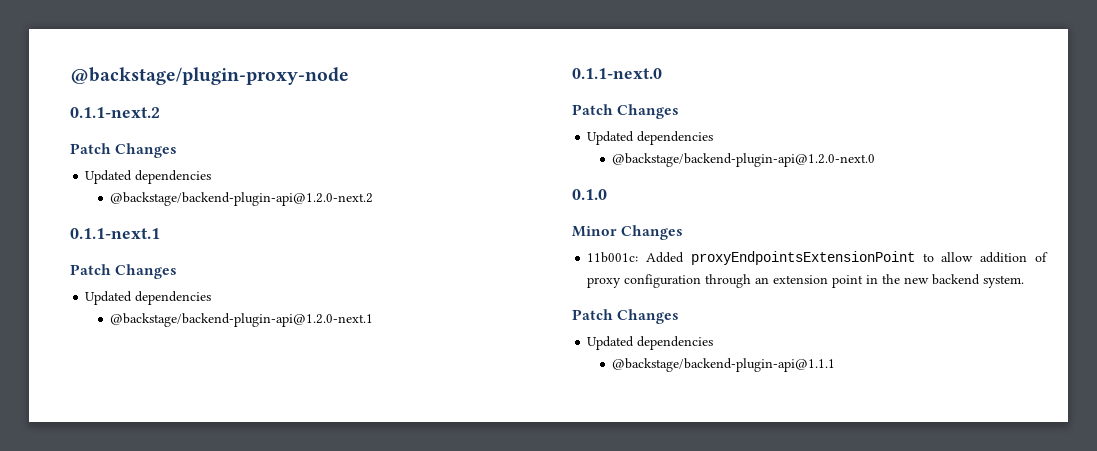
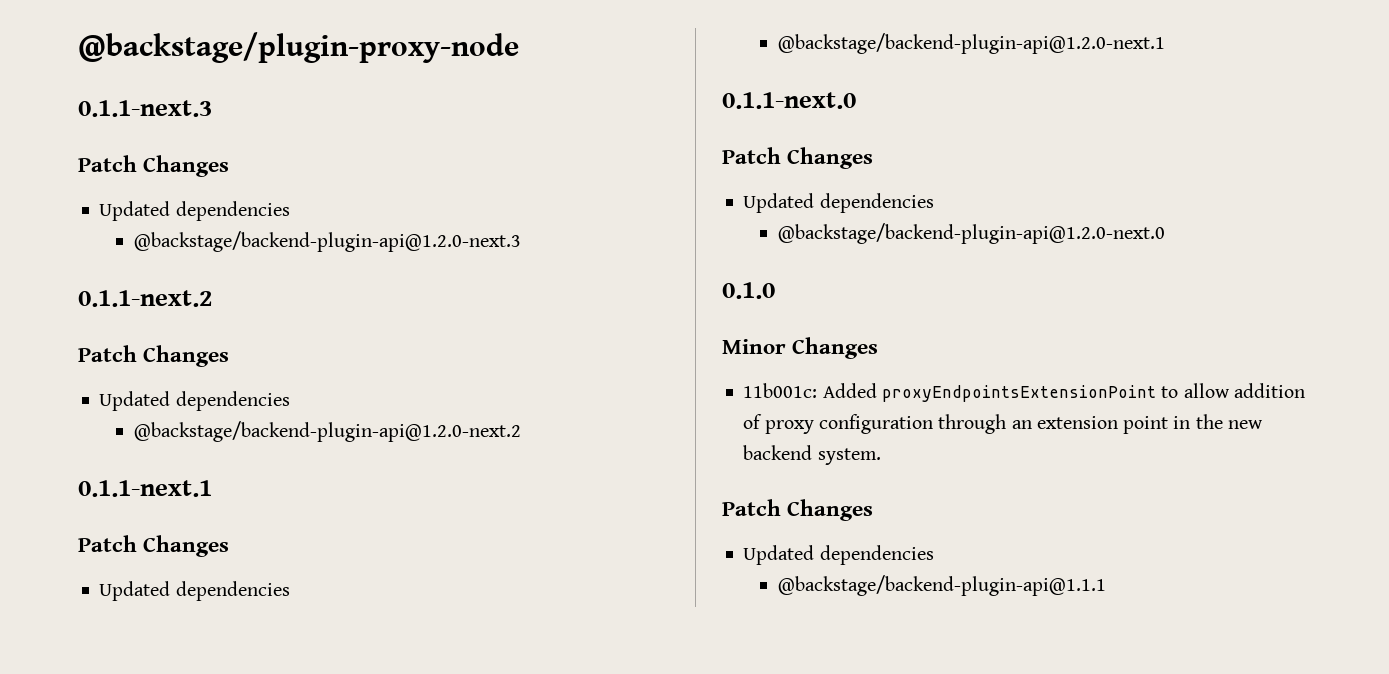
+ 0.1.1-next.3
+ Patch Changes
+ Updated dependencies
+ @backstage/backend-plugin-api@1.2.0-next.3

